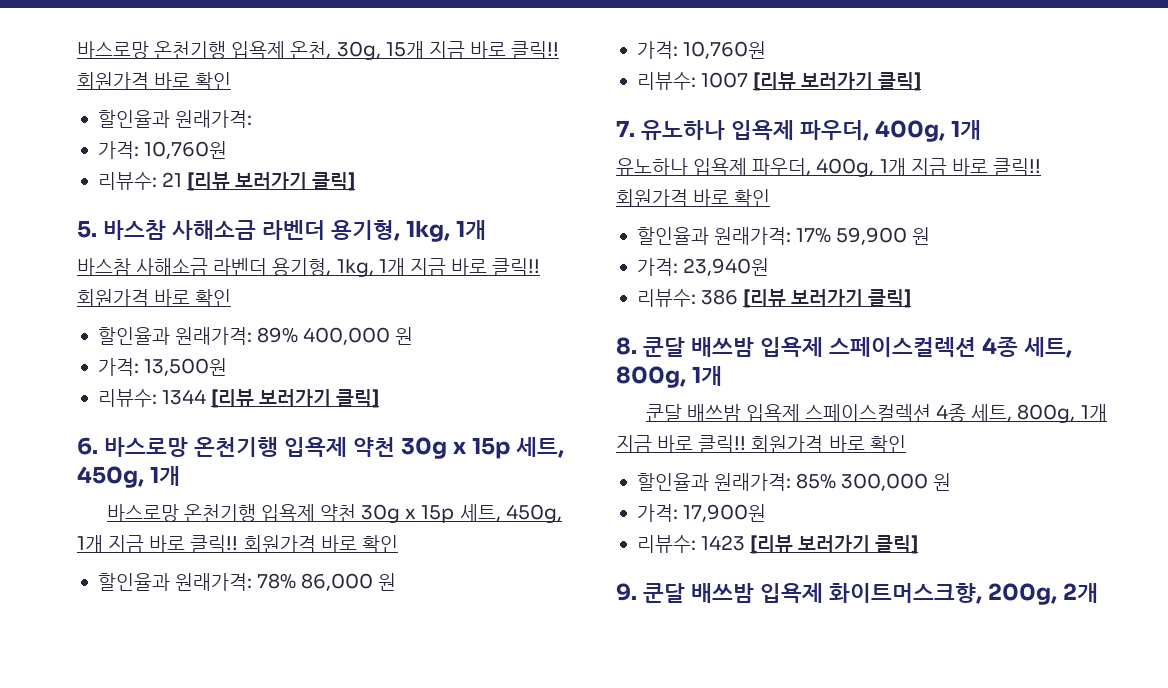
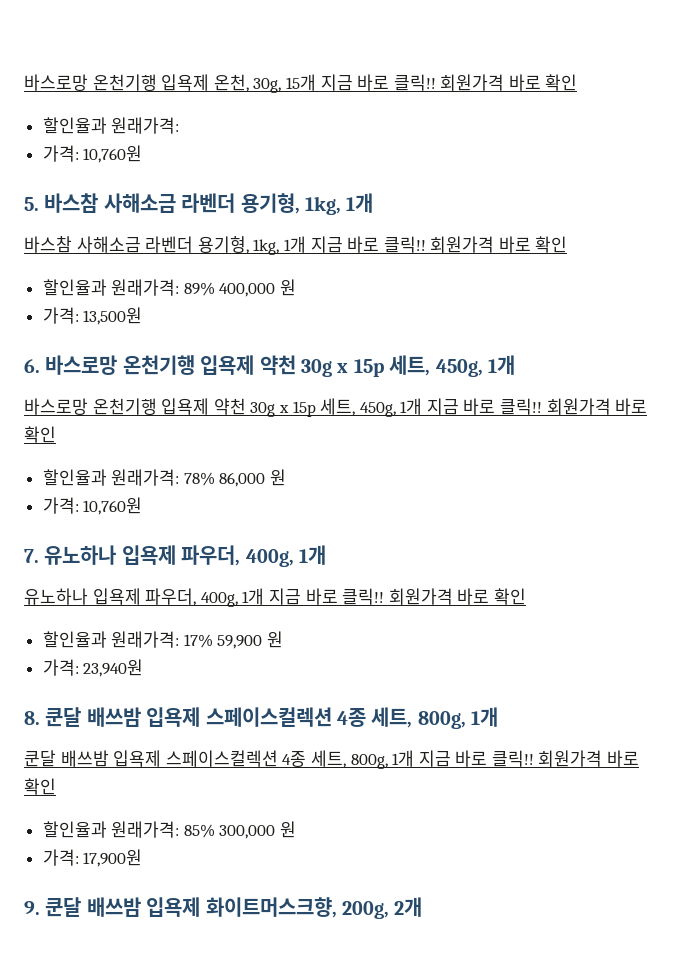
- 리뷰수: 21 [리뷰 보러가기 클릭]
- 리뷰수: 1344 [리뷰 보러가기 클릭]
- 리뷰수: 1007 [리뷰 보러가기 클릭]
- 리뷰수: 386 [리뷰 보러가기 클릭]
- 리뷰수: 1423 [리뷰 보러가기 클릭]

